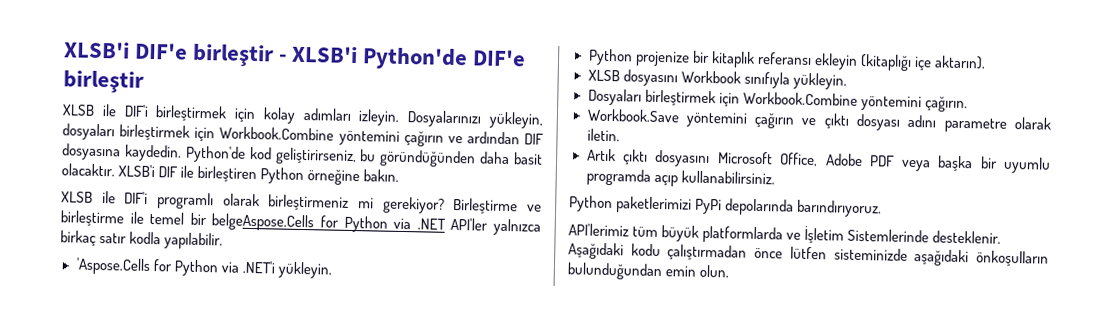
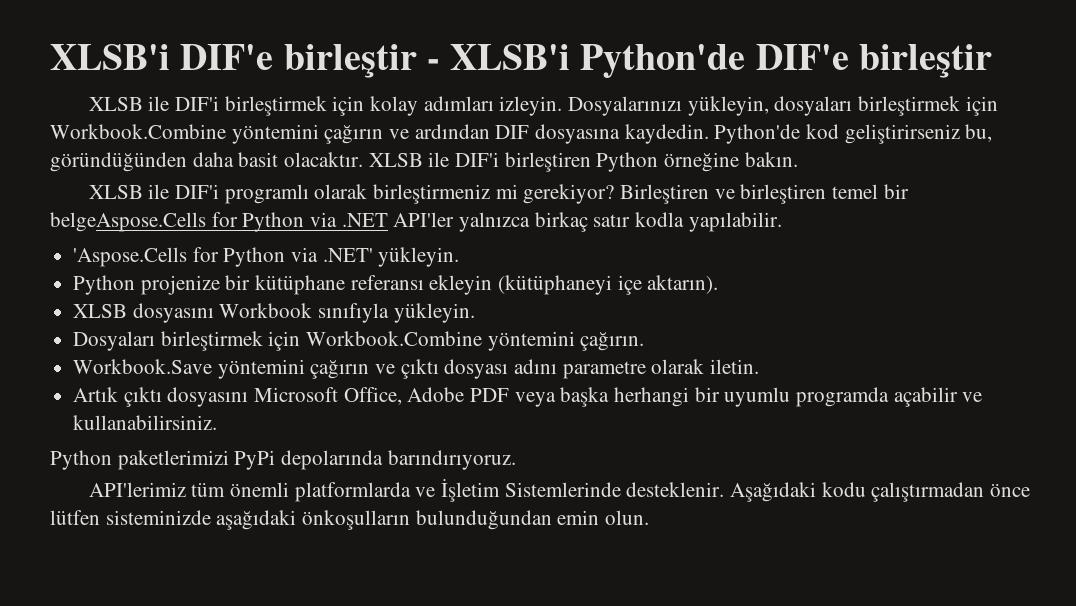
- Python'de kod geliştirirseniz, bu göründüğünden daha basit olacaktır.
+ Python'de kod geliştirirseniz bu, göründüğünden daha basit olacaktır.
- XLSB'i DIF ile birleştiren Python örneğine bakın.
+ XLSB ile DIF'i birleştiren Python örneğine bakın.
- Birleştirme ve birleştirme ile temel bir belgeAspose.Cells for Python via .NET API'ler yalnızca birkaç satır kodla yapılabilir.
+ Birleştiren ve birleştiren temel bir belgeAspose.Cells for Python via .NET API'ler yalnızca birkaç satır kodla yapılabilir.
- 'Aspose.Cells for Python via .NET'i yükleyin.
+ 'Aspose.Cells for Python via .NET' yükleyin.
- Python projenize bir kitaplık referansı ekleyin (kitaplığı içe aktarın).
+ Python projenize bir kütüphane referansı ekleyin (kütüphaneyi içe aktarın).
- Artık çıktı dosyasını Microsoft Office, Adobe PDF veya başka bir uyumlu programda açıp kullanabilirsiniz.
+ Artık çıktı dosyasını Microsoft Office, Adobe PDF veya başka herhangi bir uyumlu programda açabilir ve kullanabilirsiniz.
- API'lerimiz tüm büyük platformlarda ve İşletim Sistemlerinde desteklenir.
+ API'lerimiz tüm önemli platformlarda ve İşletim Sistemlerinde desteklenir.

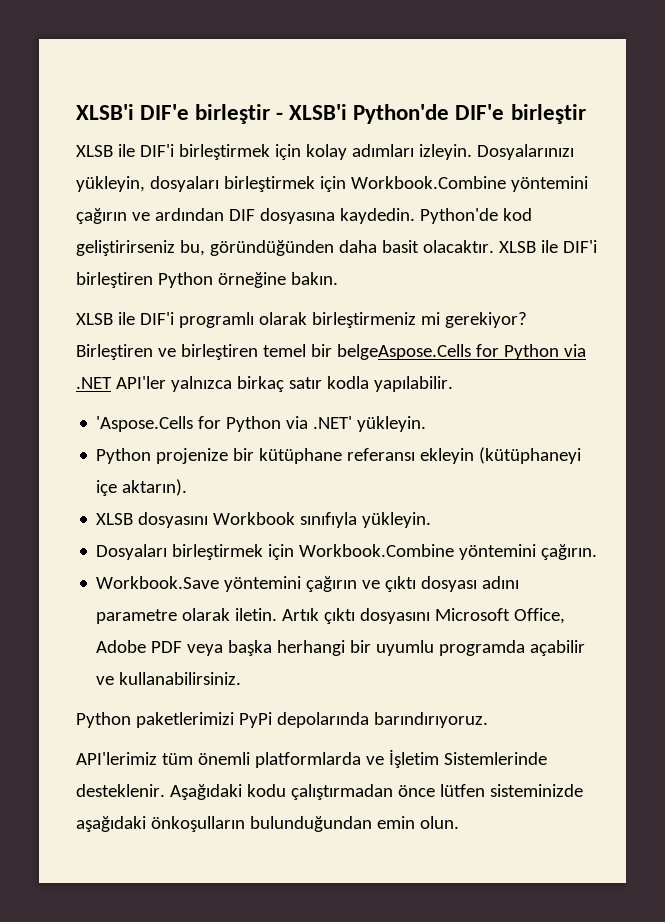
- Workbook.Save yöntemini çağırın ve çıktı dosyası adını parametre olarak iletin.
- Artık çıktı dosyasını Microsoft Office, Adobe PDF veya başka herhangi bir uyumlu programda açabilir ve kullanabilirsiniz.
+ Workbook.Save yöntemini çağırın ve çıktı dosyası adını parametre olarak iletin. Artık çıktı dosyasını Microsoft Office, Adobe PDF veya başka herhangi bir uyumlu programda açabilir ve kullanabilirsiniz.

